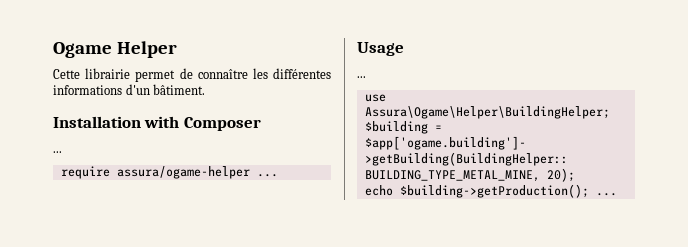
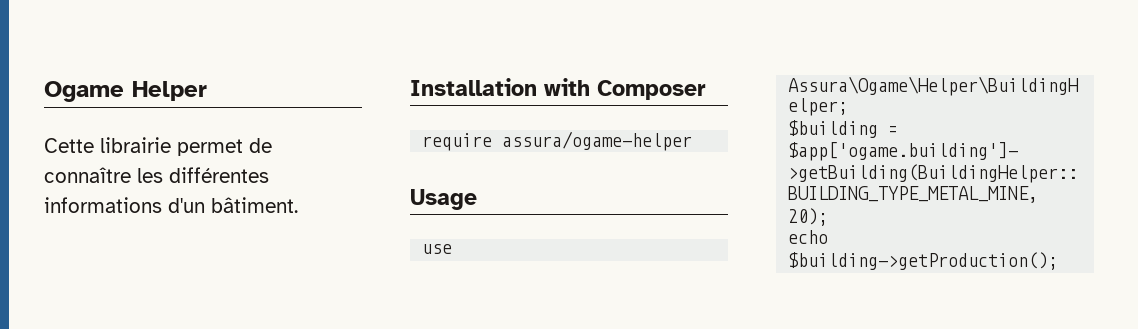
  Installation with Composer
- ...
- require assura/ogame-helper ...
+ require assura/ogame-helper
  Usage
- ...
- echo $building->getProduction(); ...
+ echo $building->getProduction();

